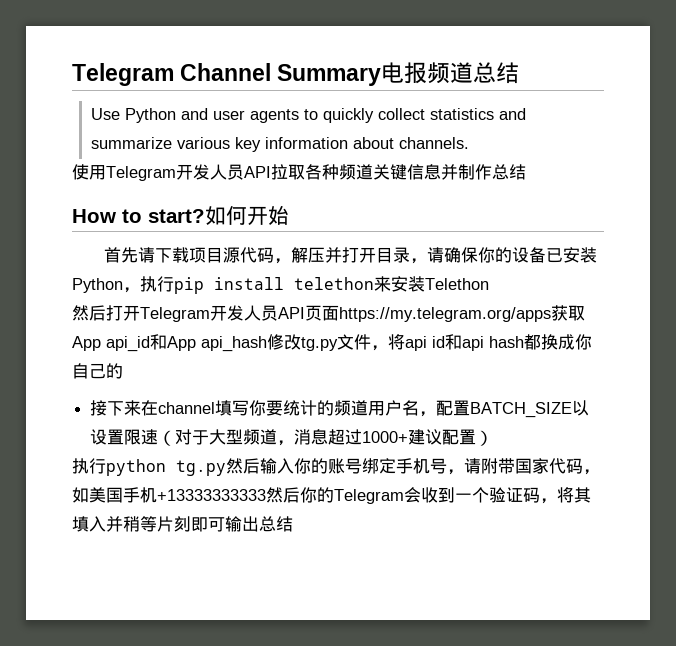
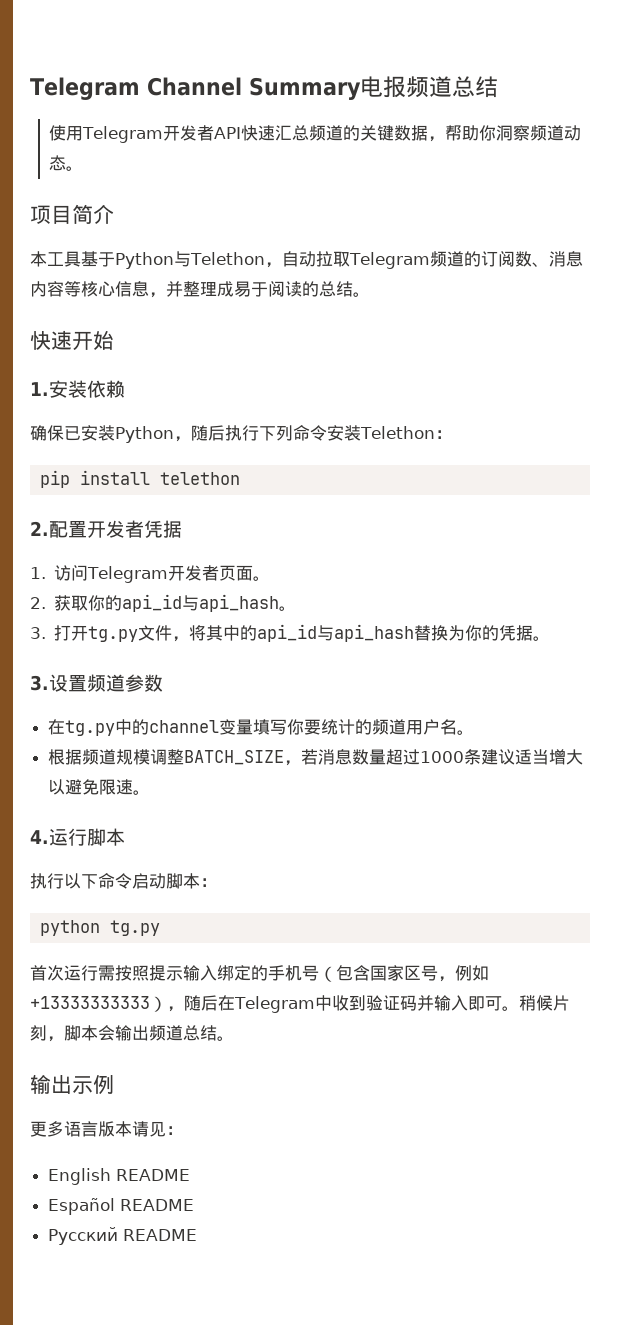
- Use Python and user agents to quickly collect statistics and summarize various key information about channels.
- 使用Telegram开发人员API拉取各种频道关键信息并制作总结
- How to start?如何开始
- 首先请下载项目源代码，解压并打开目录，请确保你的设备已安装Python，执行pip install telethon来安装Telethon
- 然后打开Telegram开发人员API页面https://my.telegram.org/apps获取App api_id和App api_hash修改tg.py文件，将api id和api hash都换成你自己的
- 接下来在channel填写你要统计的频道用户名，配置BATCH_SIZE以设置限速（对于大型频道，消息超过1000+建议配置）
- 执行python tg.py然后输入你的账号绑定手机号，请附带国家代码，如美国手机+13333333333然后你的Telegram会收到一个验证码，将其填入并稍等片刻即可输出总结
+ 使用Telegram开发者API快速汇总频道的关键数据，帮助你洞察频道动态。
+ 项目简介
+ 本工具基于Python与Telethon，自动拉取Telegram频道的订阅数、消息内容等核心信息，并整理成易于阅读的总结。
+ 快速开始
+ 1.安装依赖
+ 确保已安装Python，随后执行下列命令安装Telethon：
+ pip install telethon
+ 2.配置开发者凭据
+ 1.访问Telegram开发者页面。
+ 2.获取你的api_id与api_hash。
+ 3.打开tg.py文件，将其中的api_id与api_hash替换为你的凭据。
+ 3.设置频道参数
+ 在tg.py中的channel变量填写你要统计的频道用户名。
+ 根据频道规模调整BATCH_SIZE，若消息数量超过1000条建议适当增大以避免限速。
+ 4.运行脚本
+ 执行以下命令启动脚本：
+ python tg.py
+ 首次运行需按照提示输入绑定的手机号（包含国家区号，例如+13333333333），随后在Telegram中收到验证码并输入即可。稍候片刻，脚本会输出频道总结。
+ 输出示例
+ 更多语言版本请见：
+ English README
+ Español README
+ Русский README

